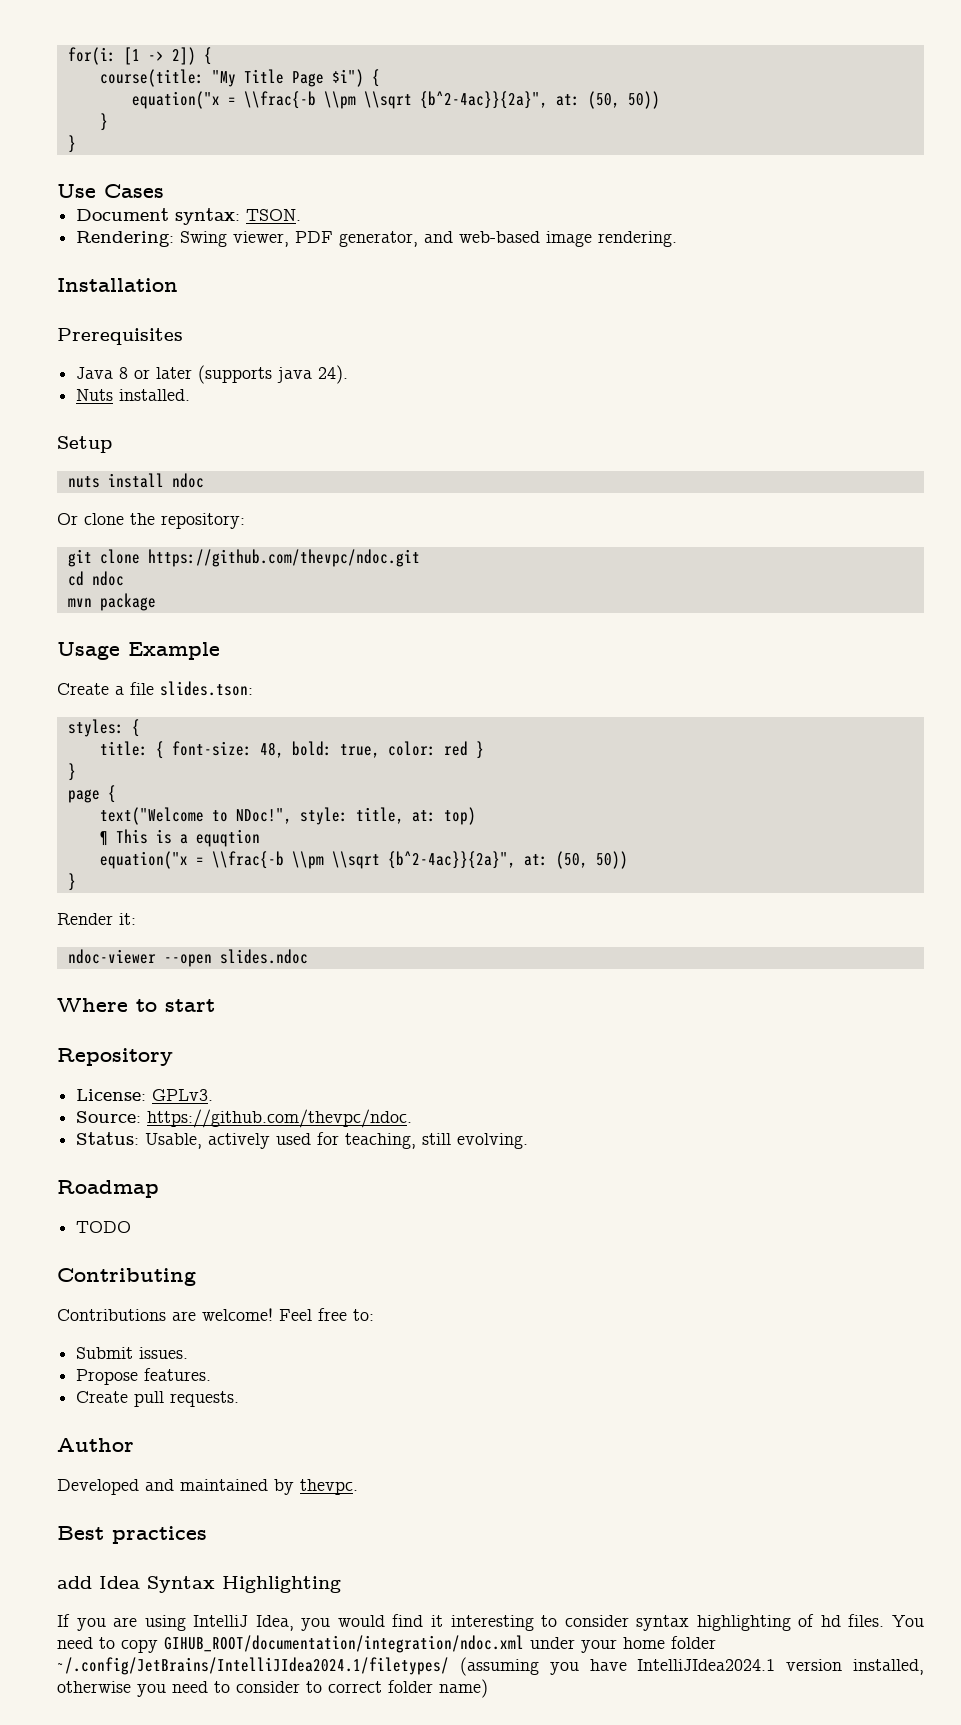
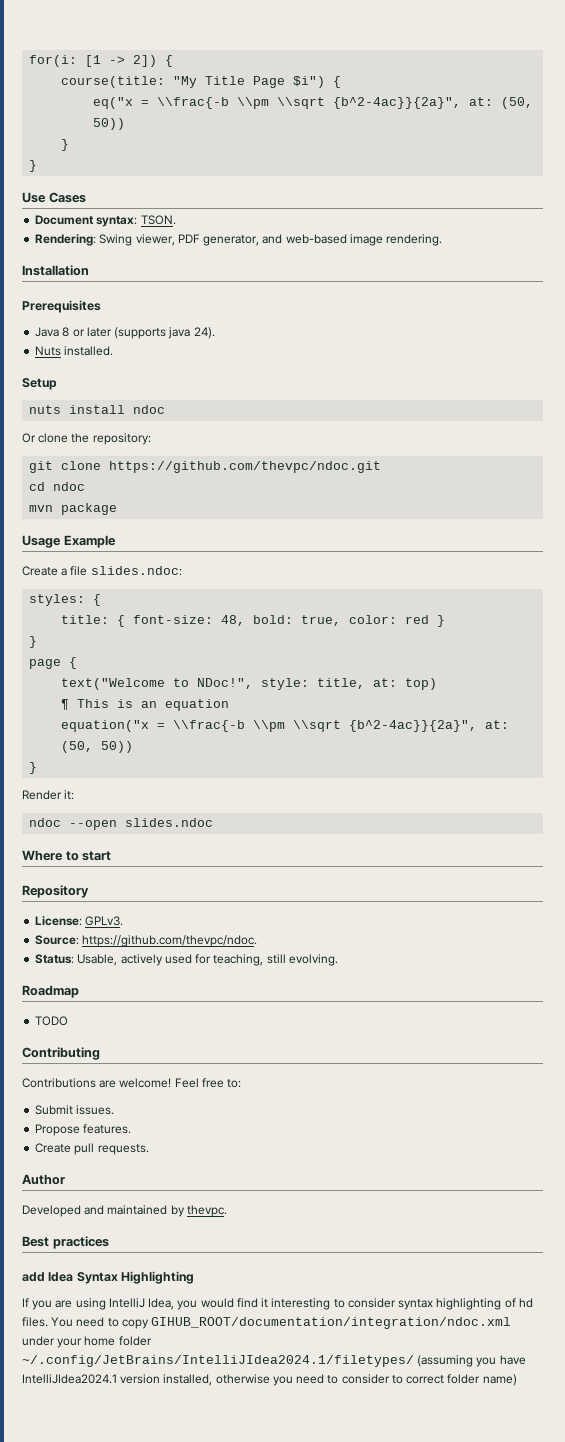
  course(title: "My Title Page $i") {
- equation("x = \\frac{-b \\pm \\sqrt {b^2-4ac}}{2a}", at: (50, 50))
+ eq("x = \\frac{-b \\pm \\sqrt {b^2-4ac}}{2a}", at: (50, 50))
- Create a file slides.tson:
+ Create a file slides.ndoc:
- ¶ This is a equqtion
+ ¶ This is an equation
- ndoc-viewer --open slides.ndoc
+ ndoc --open slides.ndoc

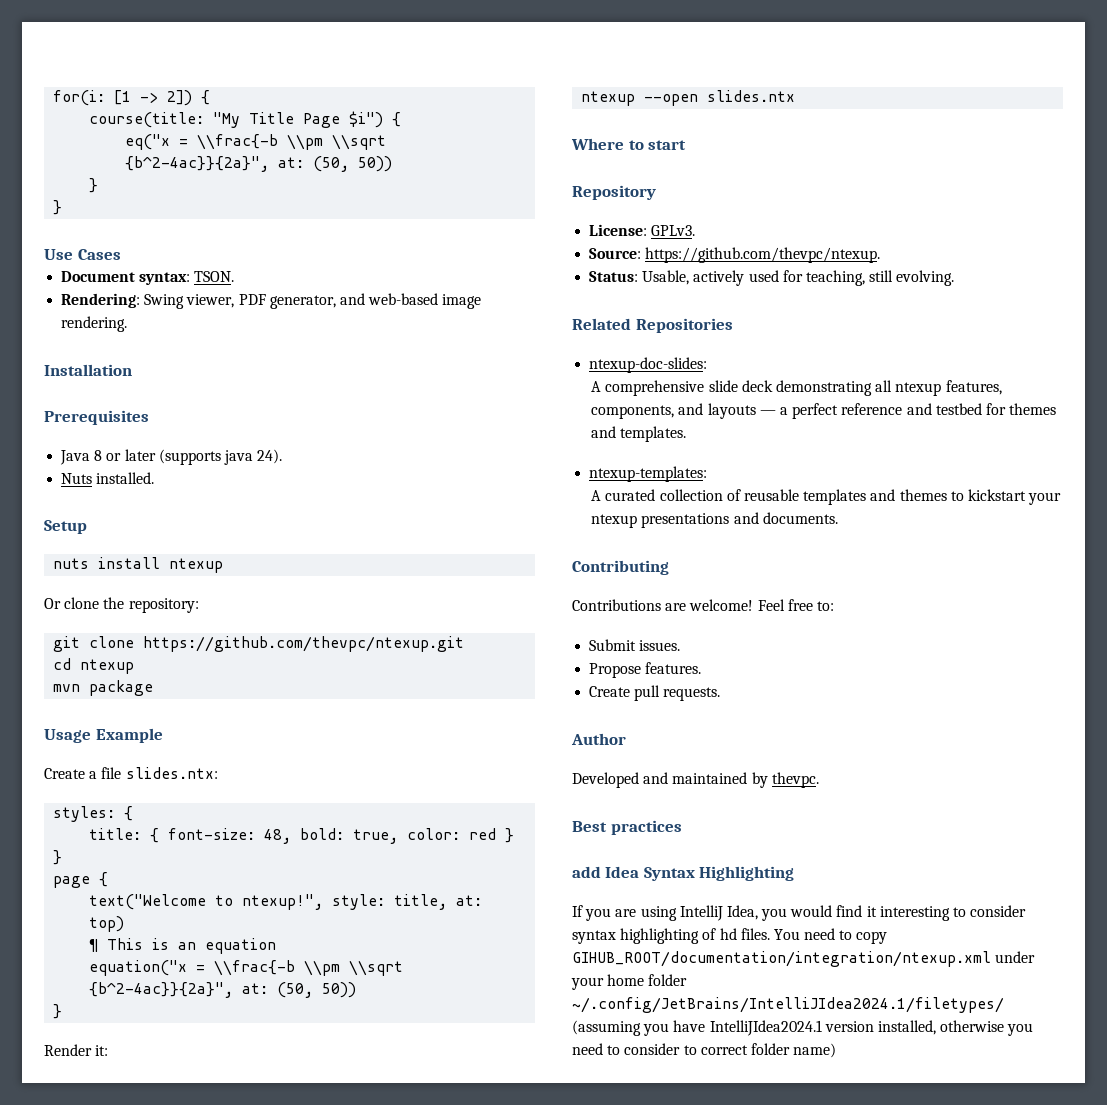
- nuts install ndoc
+ nuts install ntexup
- git clone https://github.com/thevpc/ndoc.git
+ git clone https://github.com/thevpc/ntexup.git
- cd ndoc
+ cd ntexup
- Create a file slides.ndoc:
+ Create a file slides.ntx:
- text("Welcome to NDoc!", style: title, at: top)
+ text("Welcome to ntexup!", style: title, at: top)
- ndoc --open slides.ndoc
+ ntexup --open slides.ntx
- Source: https://github.com/thevpc/ndoc.
+ Source: https://github.com/thevpc/ntexup.
- Roadmap
- TODO
+ Related Repositories
+ ntexup-doc-slides:
+ A comprehensive slide deck demonstrating all ntexup features, components, and layouts — a perfect reference and testbed for themes and templates.
+ ntexup-templates:
+ A curated collection of reusable templates and themes to kickstart your ntexup presentations and documents.
- You need to copy GIHUB_ROOT/documentation/integration/ndoc.xml under your home folder ~/.config/JetBrains/IntelliJIdea2024.1/filetypes/ (assuming you have IntelliJIdea2024.1 version installed, otherwise you need to consider to correct folder name)
+ You need to copy GIHUB_ROOT/documentation/integration/ntexup.xml under your home folder ~/.config/JetBrains/IntelliJIdea2024.1/filetypes/ (assuming you have IntelliJIdea2024.1 version installed, otherwise you need to consider to correct folder name)

